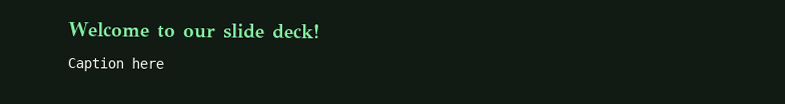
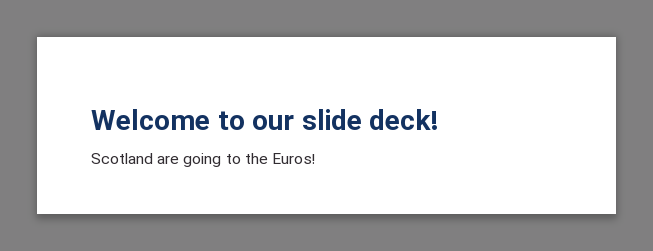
- Caption here
+ Scotland are going to the Euros!

